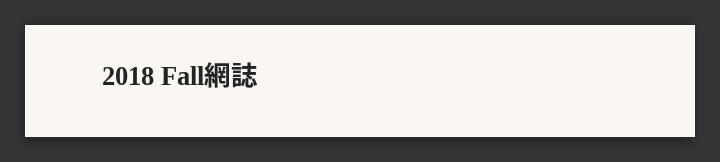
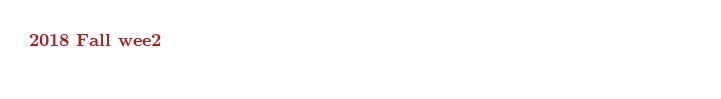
- 2018 Fall網誌
+ 2018 Fall wee2

